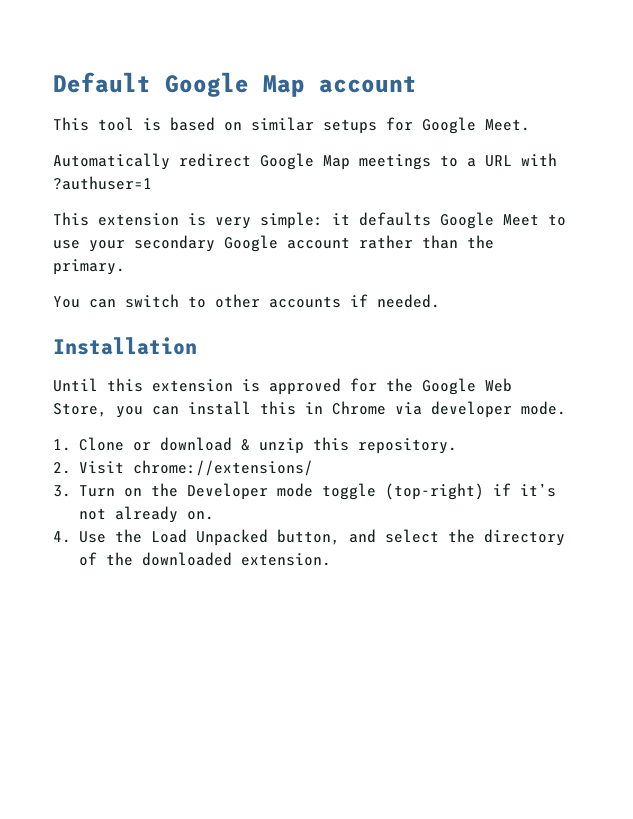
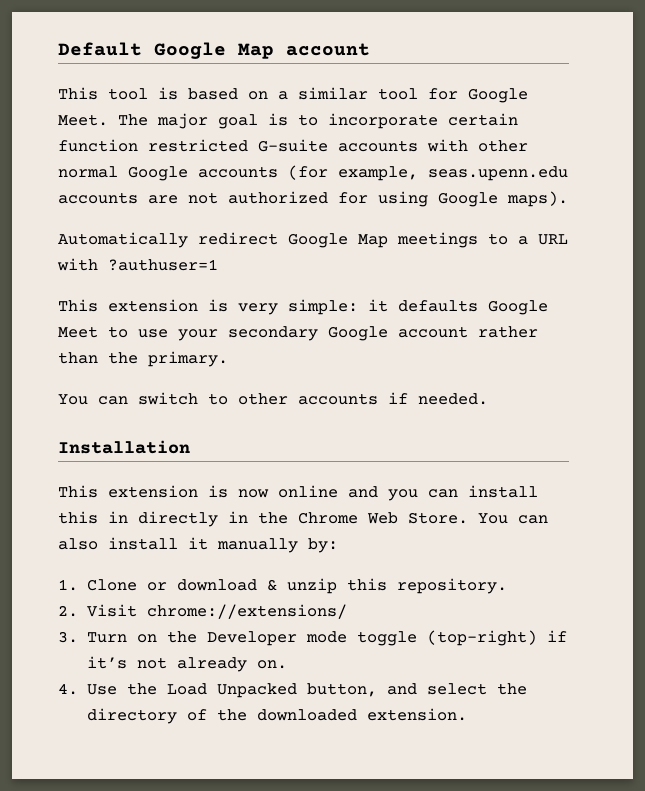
- This tool is based on similar setups for Google Meet.
+ This tool is based on a similar tool for Google Meet. The major goal is to incorporate certain function restricted G-suite accounts with other normal Google accounts (for example, seas.upenn.edu accounts are not authorized for using Google maps).
- Until this extension is approved for the Google Web Store, you can install this in Chrome via developer mode.
+ This extension is now online and you can install this in directly in the Chrome Web Store. You can also install it manually by:

